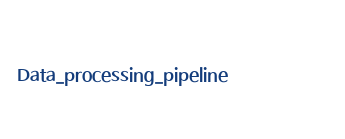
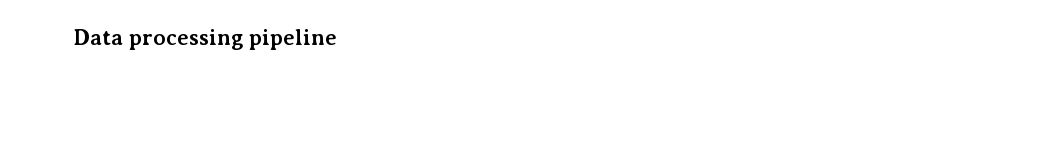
- Data_processing_pipeline
+ Data processing pipeline

